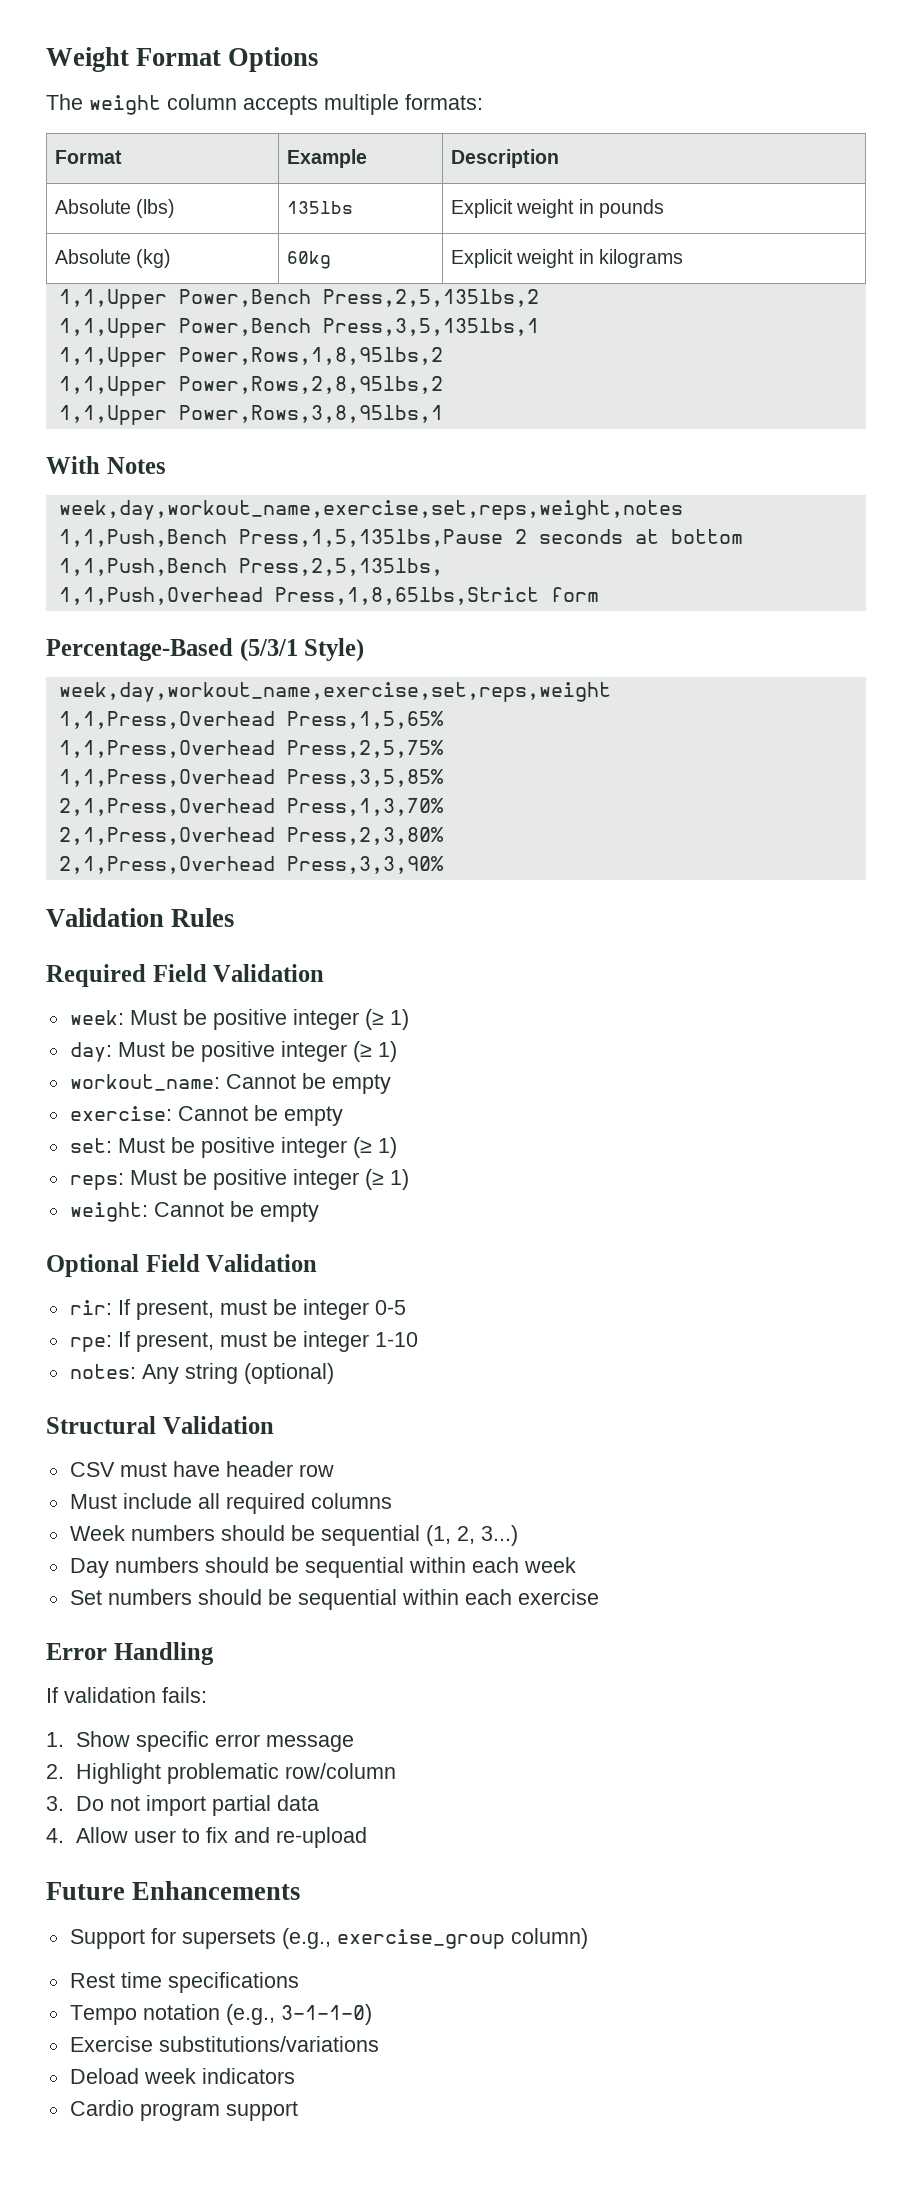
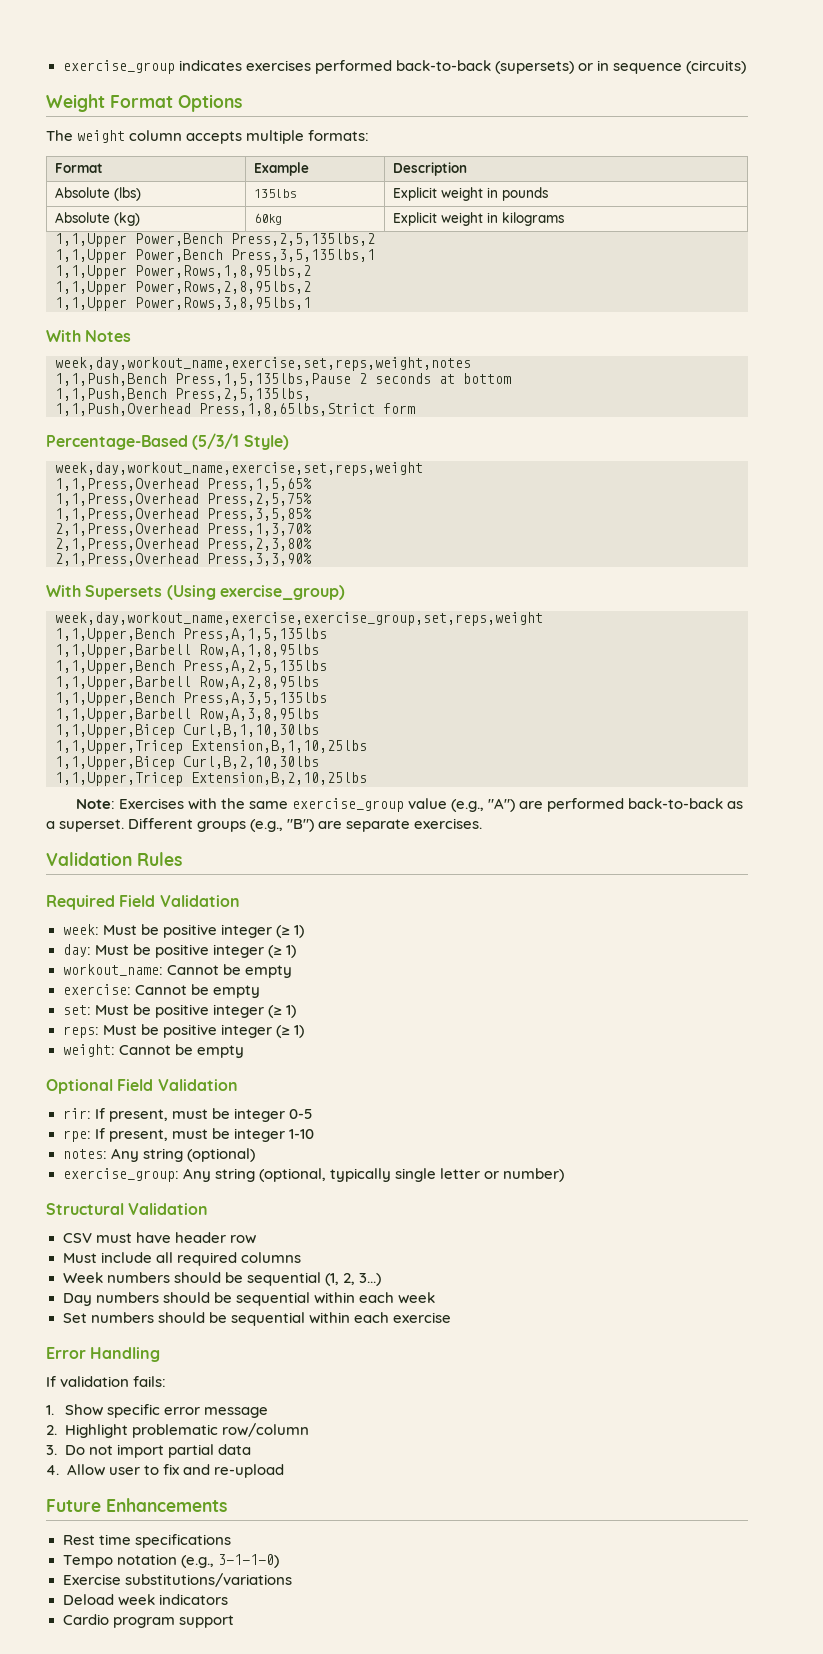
+ exercise_group indicates exercises performed back-to-back (supersets) or in sequence (circuits)
+ With Supersets (Using exercise_group)
+ week,day,workout_name,exercise,exercise_group,set,reps,weight
+ 1,1,Upper,Bench Press,A,1,5,135lbs
+ 1,1,Upper,Barbell Row,A,1,8,95lbs
+ 1,1,Upper,Bench Press,A,2,5,135lbs
+ 1,1,Upper,Barbell Row,A,2,8,95lbs
+ 1,1,Upper,Bench Press,A,3,5,135lbs
+ 1,1,Upper,Barbell Row,A,3,8,95lbs
+ 1,1,Upper,Bicep Curl,B,1,10,30lbs
+ 1,1,Upper,Tricep Extension,B,1,10,25lbs
+ 1,1,Upper,Bicep Curl,B,2,10,30lbs
+ 1,1,Upper,Tricep Extension,B,2,10,25lbs
+ Note: Exercises with the same exercise_group value (e.g., "A") are performed back-to-back as a superset. Different groups (e.g., "B") are separate exercises.
+ exercise_group: Any string (optional, typically single letter or number)
- Support for supersets (e.g., exercise_group column)

